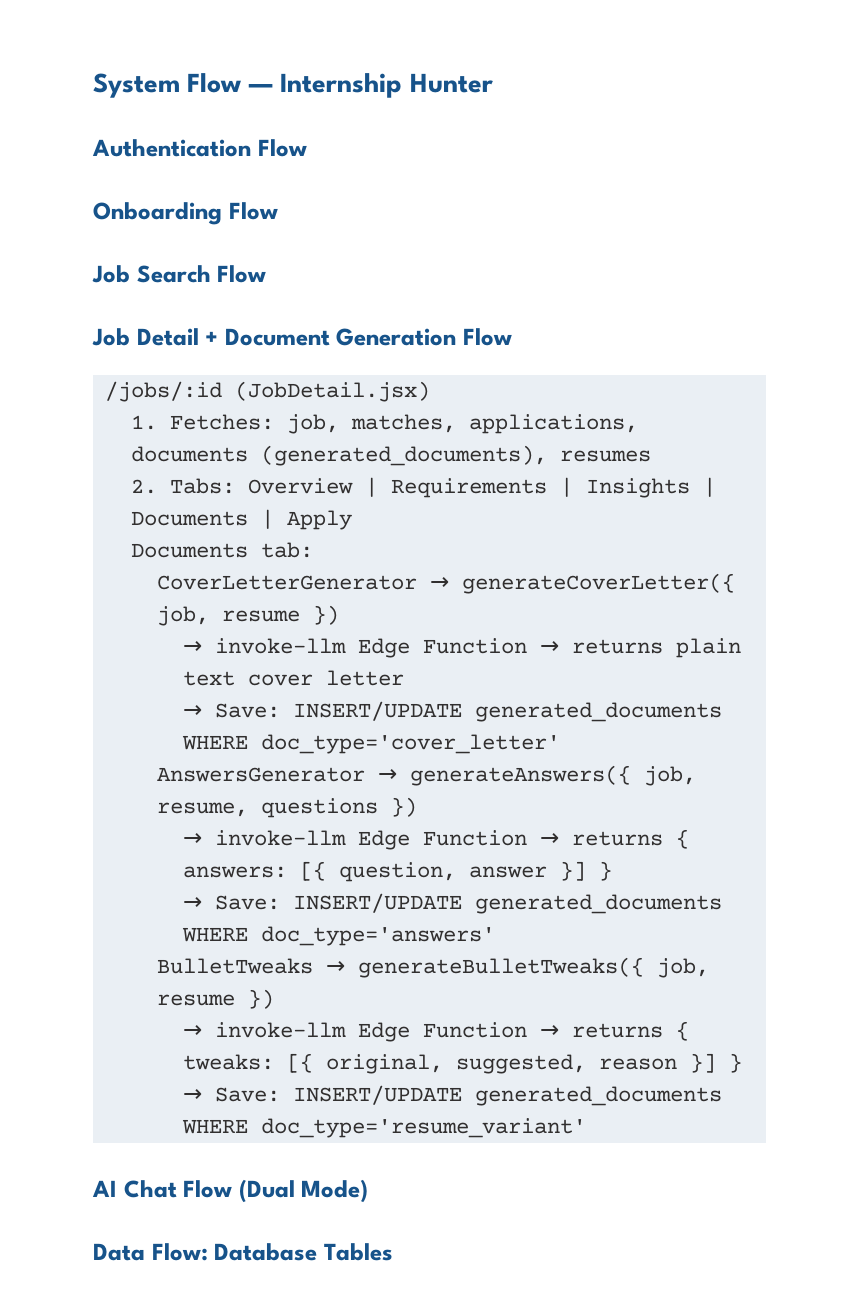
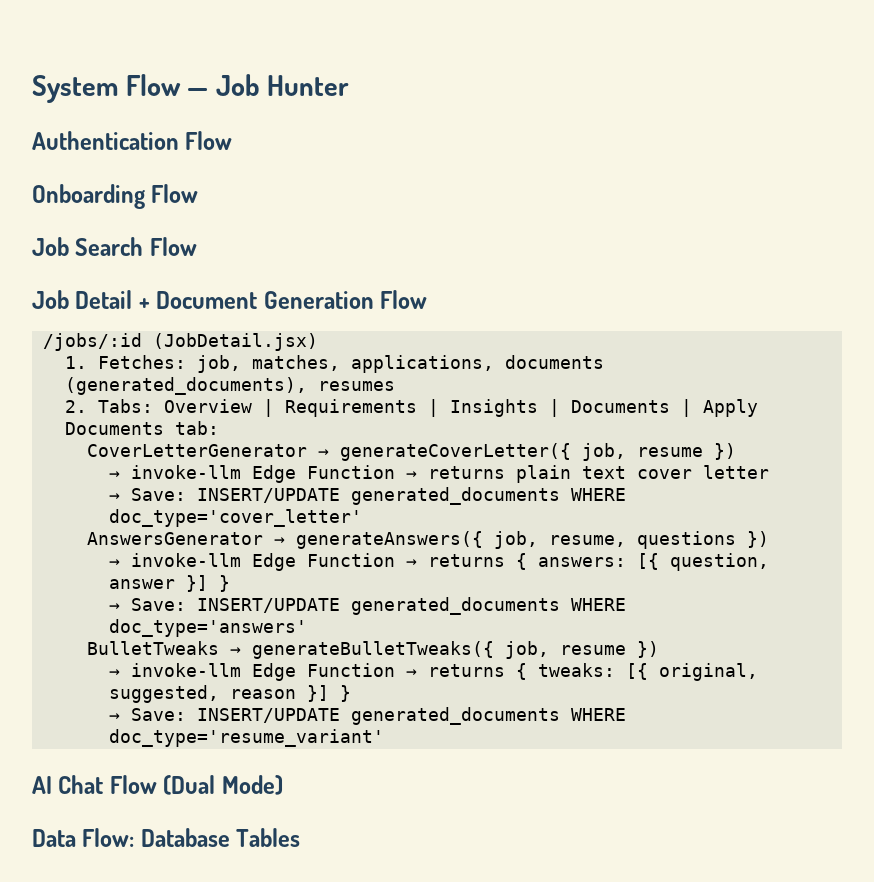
- System Flow — Internship Hunter
+ System Flow — Job Hunter

